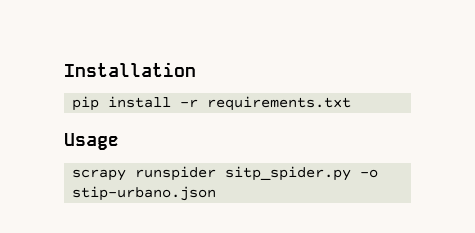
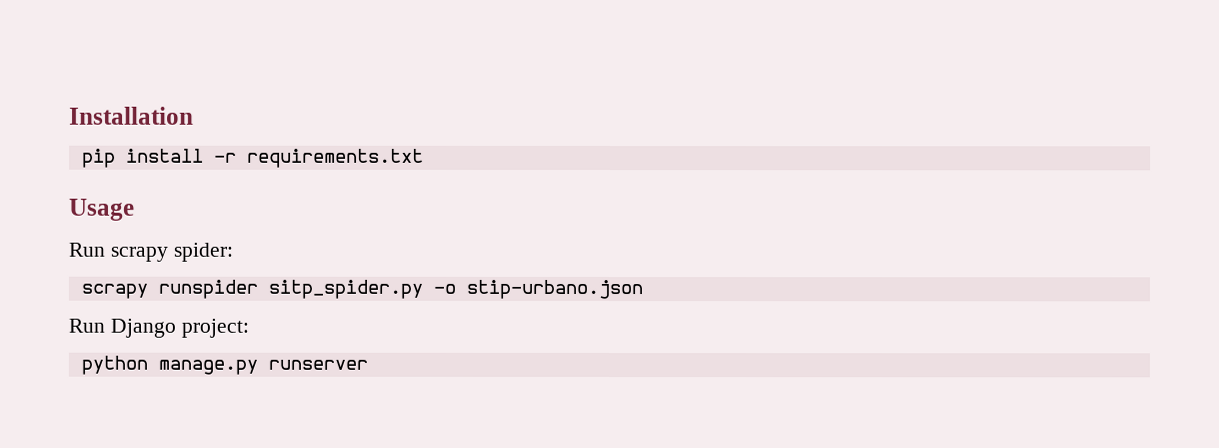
+ Run scrapy spider:
+ Run Django project:
+ python manage.py runserver

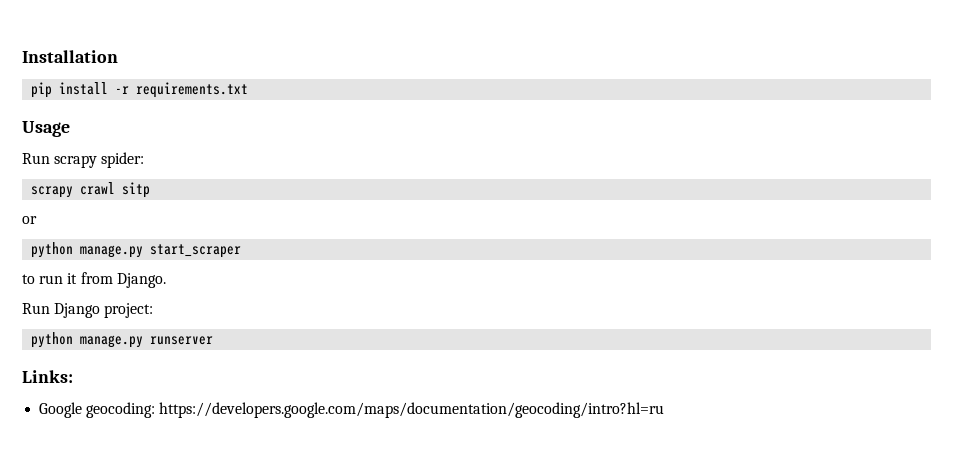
- scrapy runspider sitp_spider.py -o stip-urbano.json
+ scrapy crawl sitp
+ or
+ python manage.py start_scraper
+ to run it from Django.
+ Links:
+ Google geocoding: https://developers.google.com/maps/documentation/geocoding/intro?hl=ru

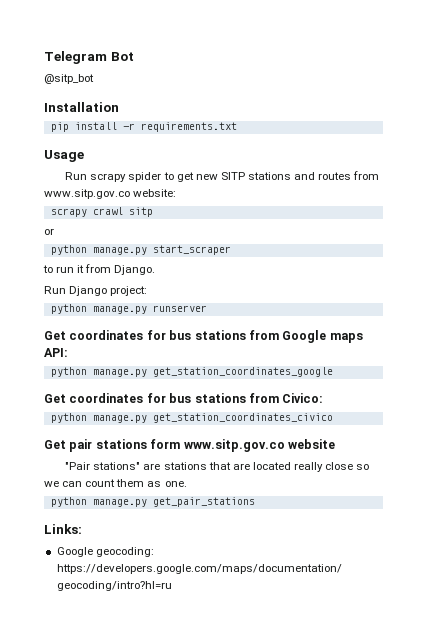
+ Telegram Bot
+ @sitp_bot
- Run scrapy spider:
+ Run scrapy spider to get new SITP stations and routes from www.sitp.gov.co website:
+ Get coordinates for bus stations from Google maps API:
+ python manage.py get_station_coordinates_google
+ Get coordinates for bus stations from Civico:
+ python manage.py get_station_coordinates_civico
+ Get pair stations form www.sitp.gov.co website
+ "Pair stations" are stations that are located really close so we can count them as one.
+ python manage.py get_pair_stations

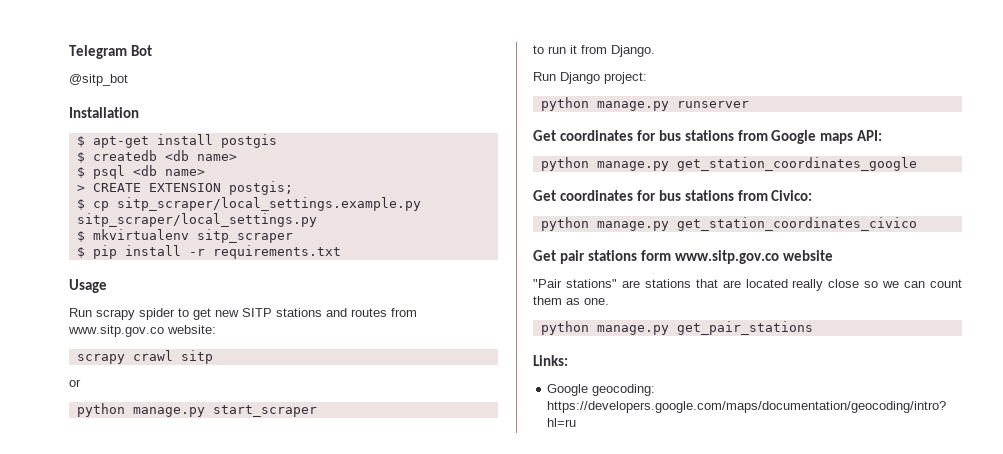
- pip install -r requirements.txt
+ $ apt-get install postgis
+ $ createdb <db name>
+ $ psql <db name>
+ > CREATE EXTENSION postgis;
+ $ cp sitp_scraper/local_settings.example.py sitp_scraper/local_settings.py
+ $ mkvirtualenv sitp_scraper
+ $ pip install -r requirements.txt

